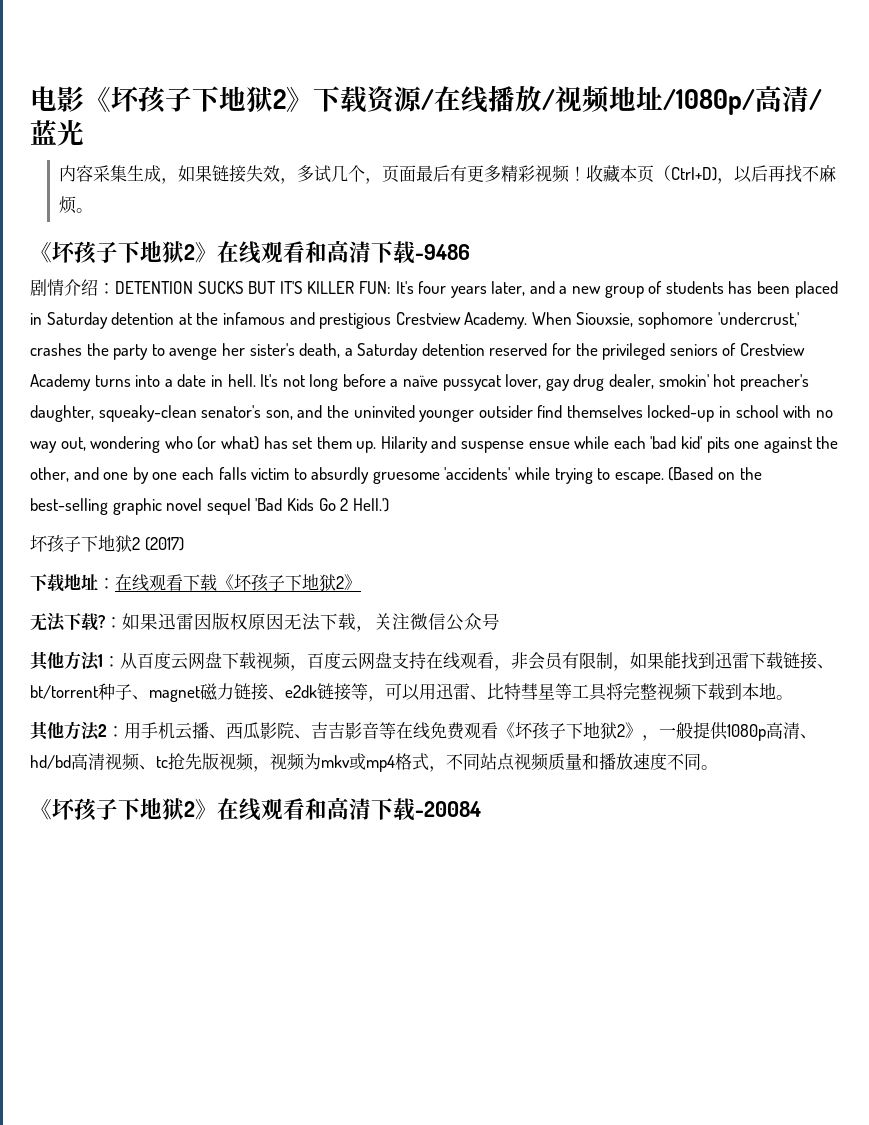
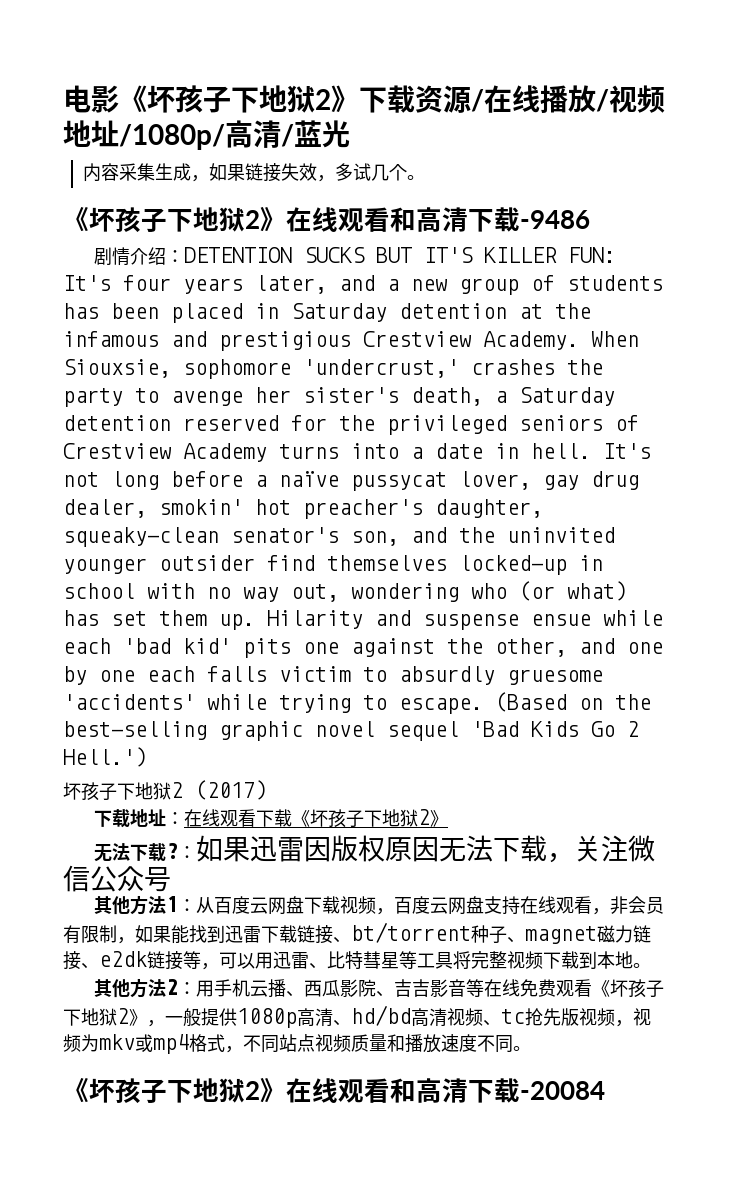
- 内容采集生成，如果链接失效，多试几个，页面最后有更多精彩视频！收藏本页（Ctrl+D)，以后再找不麻烦。
+ 内容采集生成，如果链接失效，多试几个。

